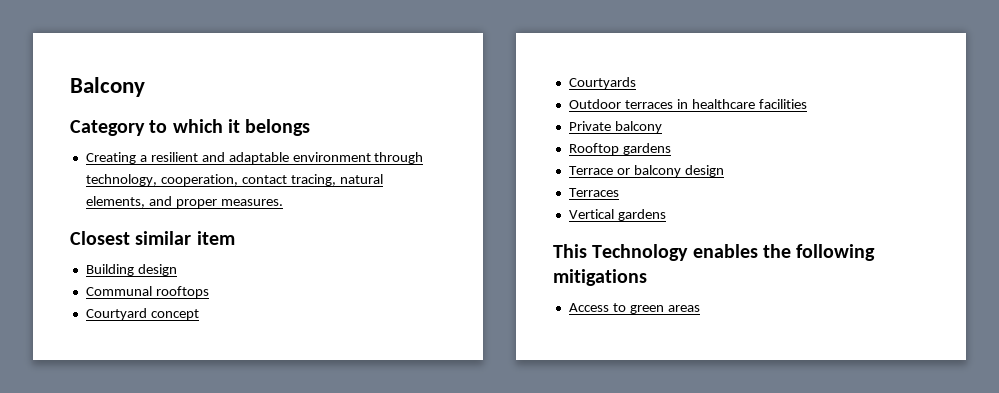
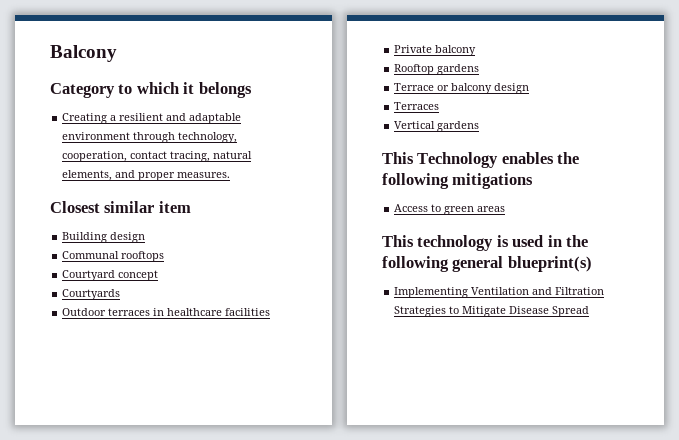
+ This technology is used in the following general blueprint(s)
+ Implementing Ventilation and Filtration Strategies to Mitigate Disease Spread

